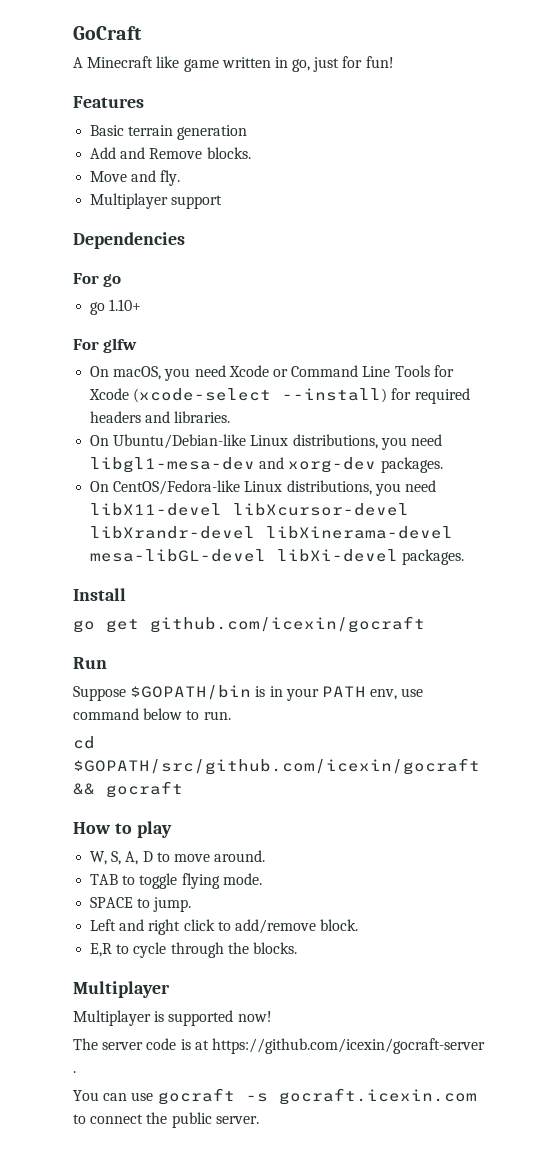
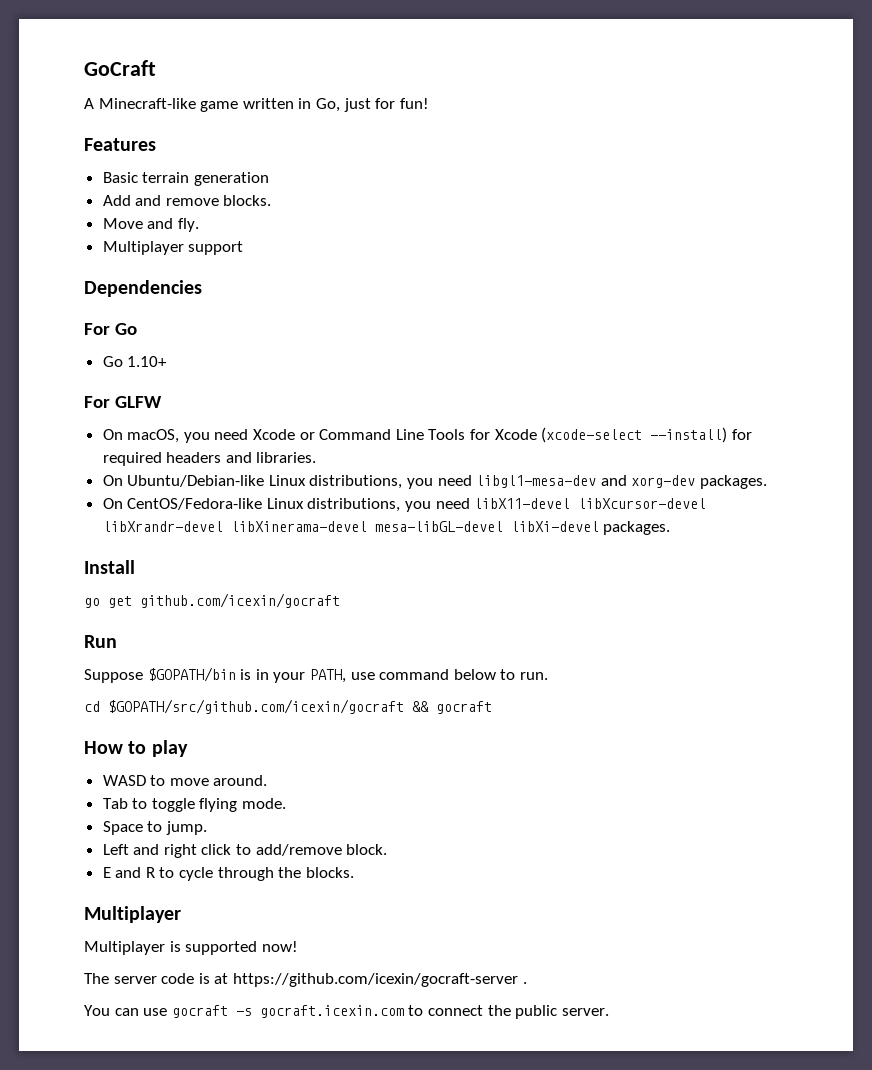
- A Minecraft like game written in go, just for fun!
+ A Minecraft-like game written in Go, just for fun!
- Add and Remove blocks.
+ Add and remove blocks.
- For go
- go 1.10+
+ For Go
+ Go 1.10+
- For glfw
+ For GLFW
- Suppose $GOPATH/bin is in your PATH env, use command below to run.
+ Suppose $GOPATH/bin is in your PATH, use command below to run.
- W, S, A, D to move around.
+ WASD to move around.
- TAB to toggle flying mode.
+ Tab to toggle flying mode.
- SPACE to jump.
+ Space to jump.
- E,R to cycle through the blocks.
+ E and R to cycle through the blocks.

